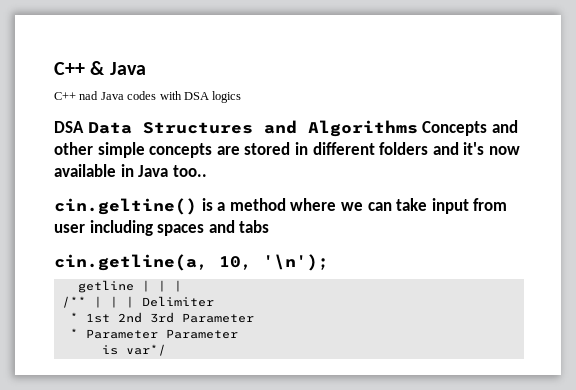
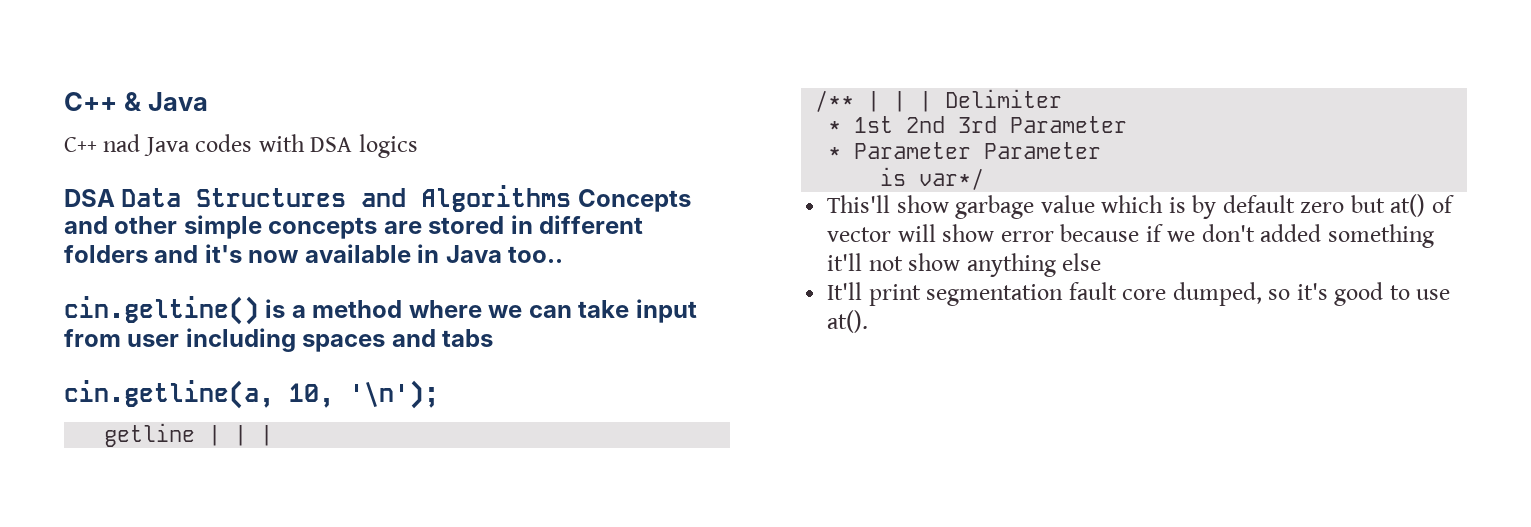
+ This'll show garbage value which is by default zero but at() of vector will show error because if we don't added something it'll not show anything else
+ It'll print segmentation fault core dumped, so it's good to use at().

